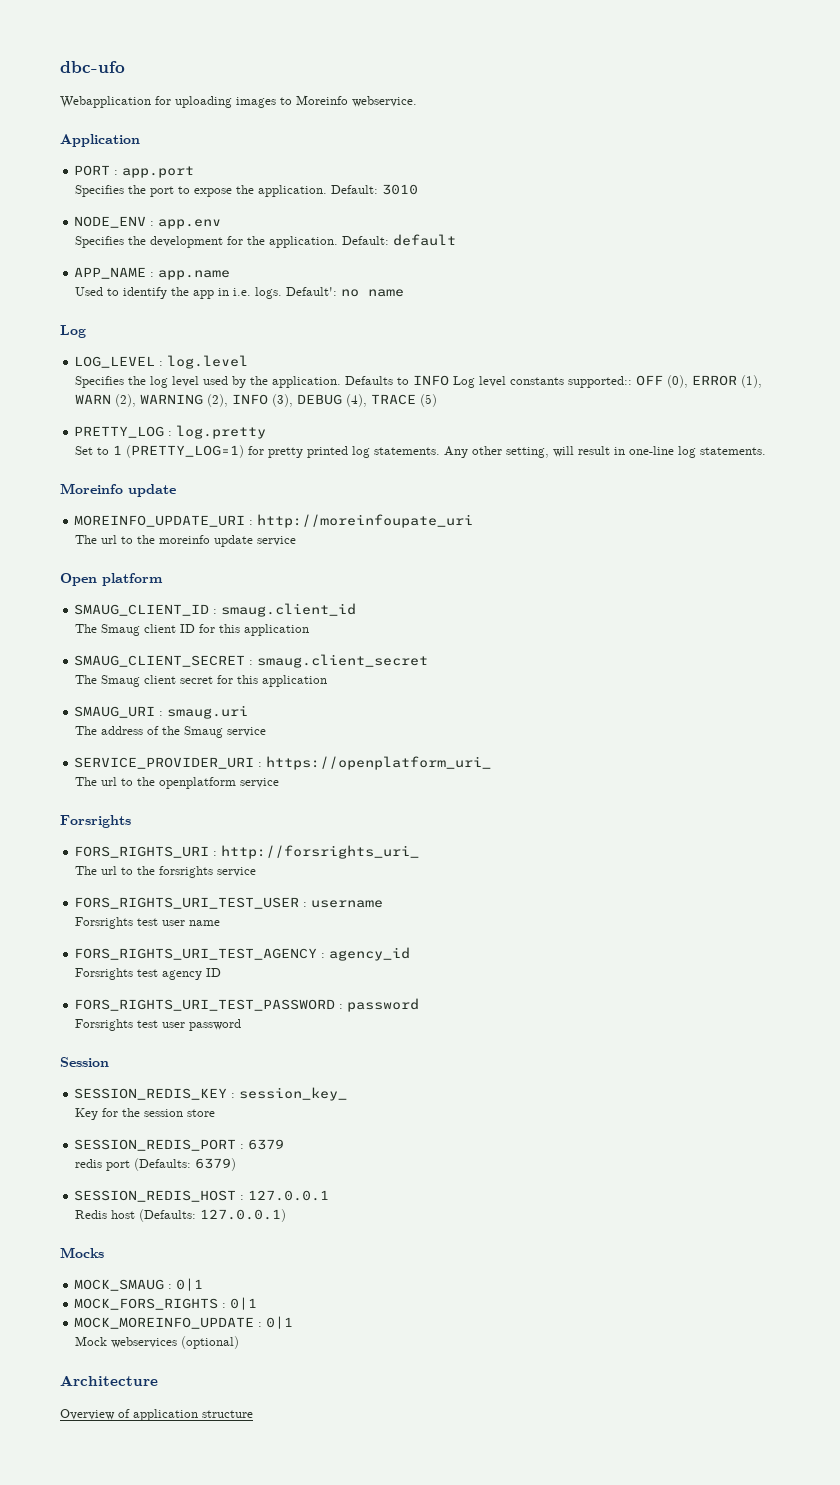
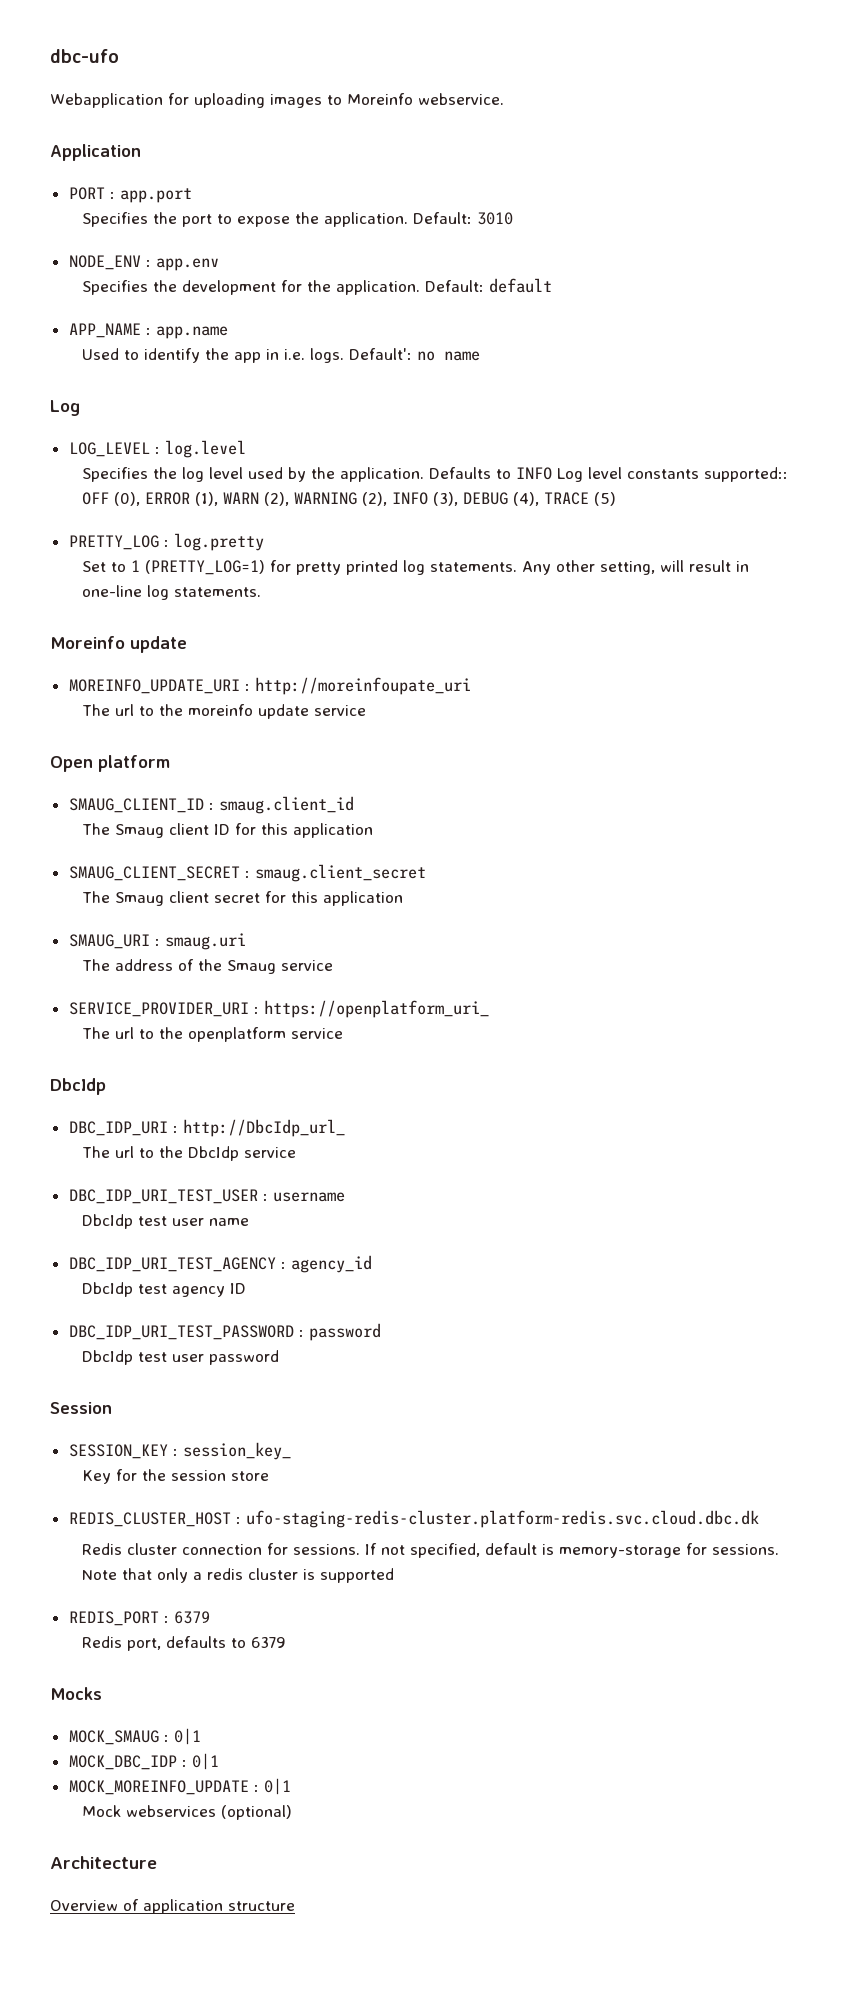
  The url to the openplatform service
- Forsrights
- FORS_RIGHTS_URI : http://forsrights_uri_
- The url to the forsrights service
- FORS_RIGHTS_URI_TEST_USER : username
+ DbcIdp
+ DBC_IDP_URI : http://DbcIdp_url_
+ The url to the DbcIdp service
+ DBC_IDP_URI_TEST_USER : username
- Forsrights test user name
+ DbcIdp test user name
- FORS_RIGHTS_URI_TEST_AGENCY : agency_id
+ DBC_IDP_URI_TEST_AGENCY : agency_id
- Forsrights test agency ID
+ DbcIdp test agency ID
- FORS_RIGHTS_URI_TEST_PASSWORD : password
+ DBC_IDP_URI_TEST_PASSWORD : password
- Forsrights test user password
+ DbcIdp test user password
- SESSION_REDIS_KEY : session_key_
+ SESSION_KEY : session_key_
- SESSION_REDIS_PORT : 6379
- redis port (Defaults: 6379)
- SESSION_REDIS_HOST : 127.0.0.1
- Redis host (Defaults: 127.0.0.1)
+ REDIS_CLUSTER_HOST : ufo-staging-redis-cluster.platform-redis.svc.cloud.dbc.dk
+ Redis cluster connection for sessions. If not specified, default is memory-storage for sessions. Note that only a redis cluster is supported
+ REDIS_PORT : 6379
+ Redis port, defaults to 6379
- MOCK_FORS_RIGHTS : 0|1
+ MOCK_DBC_IDP : 0|1

